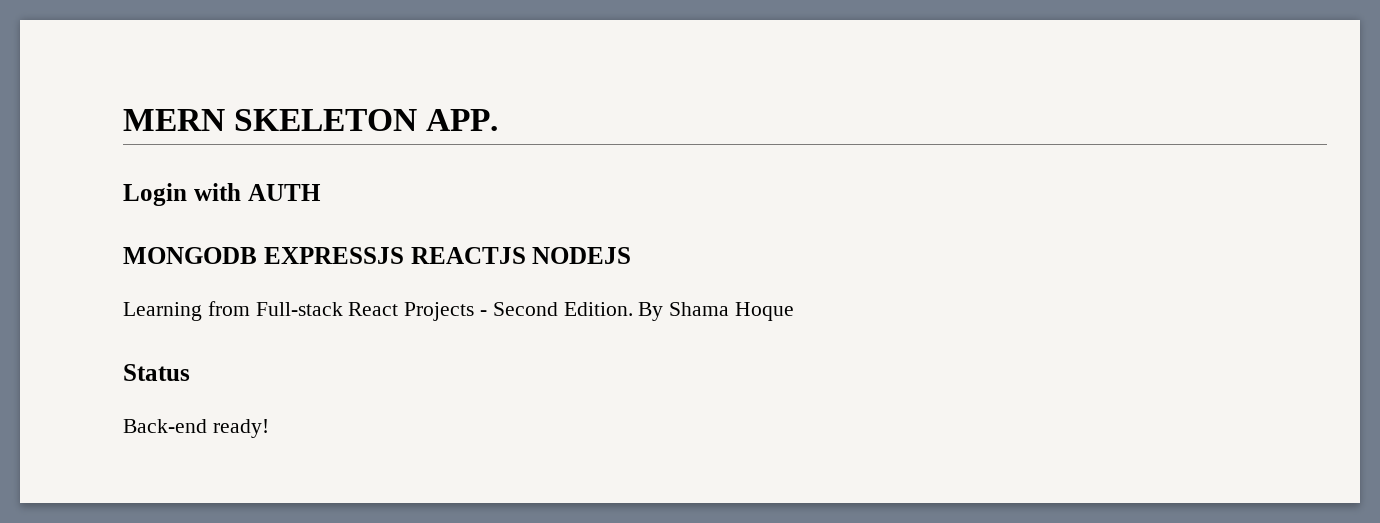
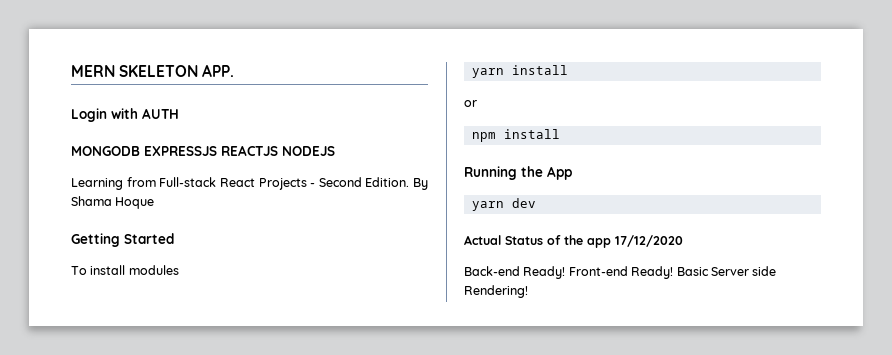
- Status
- Back-end ready!
+ Getting Started
+ To install modules
+ yarn install
+ or
+ npm install
+ Running the App
+ yarn dev
+ Actual Status of the app 17/12/2020
+ Back-end Ready! Front-end Ready! Basic Server side Rendering!

